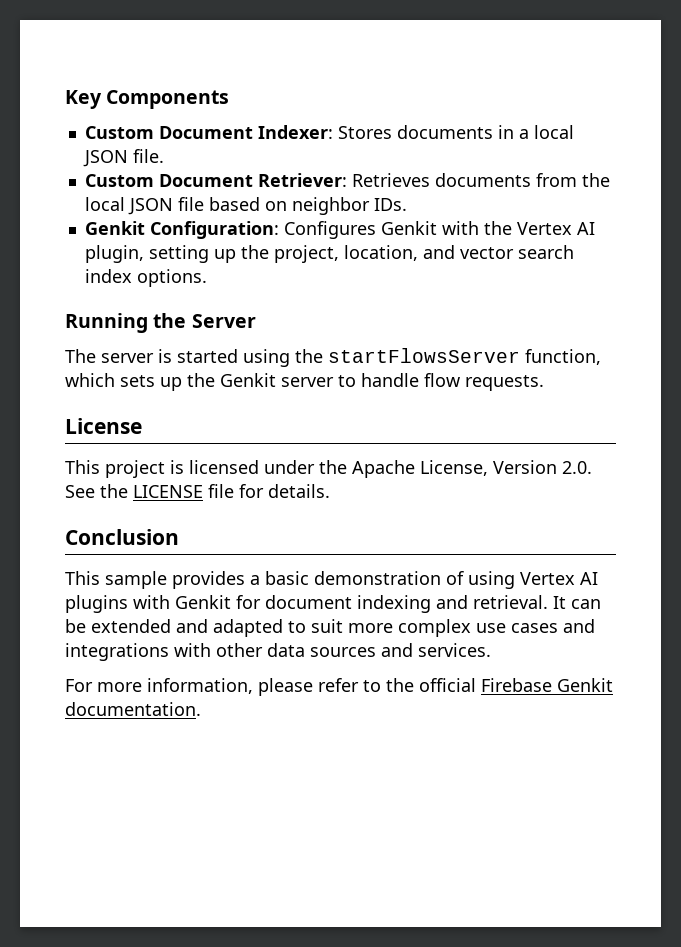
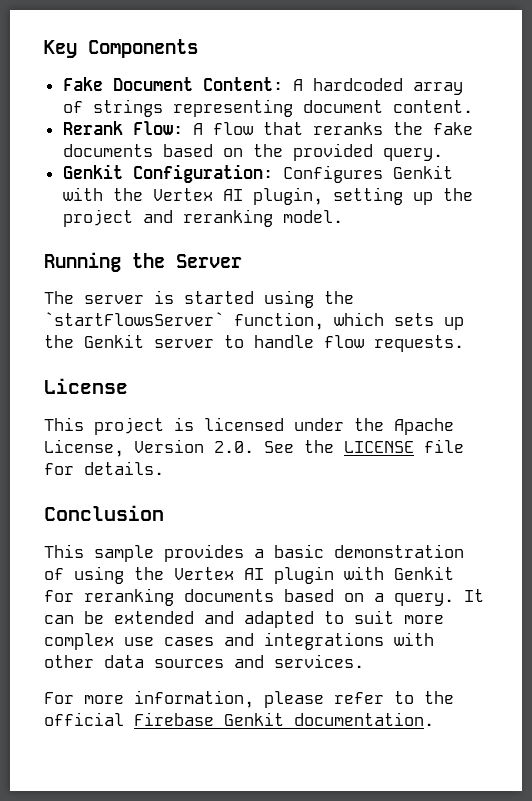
- Custom Document Indexer: Stores documents in a local JSON file.
- Custom Document Retriever: Retrieves documents from the local JSON file based on neighbor IDs.
+ Fake Document Content: A hardcoded array of strings representing document content.
+ Rerank Flow: A flow that reranks the fake documents based on the provided query.
- Genkit Configuration: Configures Genkit with the Vertex AI plugin, setting up the project, location, and vector search index options.
+ Genkit Configuration: Configures Genkit with the Vertex AI plugin, setting up the project and reranking model.
- The server is started using the startFlowsServer function, which sets up the Genkit server to handle flow requests.
+ The server is started using the `startFlowsServer` function, which sets up the Genkit server to handle flow requests.
- This sample provides a basic demonstration of using Vertex AI plugins with Genkit for document indexing and retrieval.
+ This sample provides a basic demonstration of using the Vertex AI plugin with Genkit for reranking documents based on a query.

